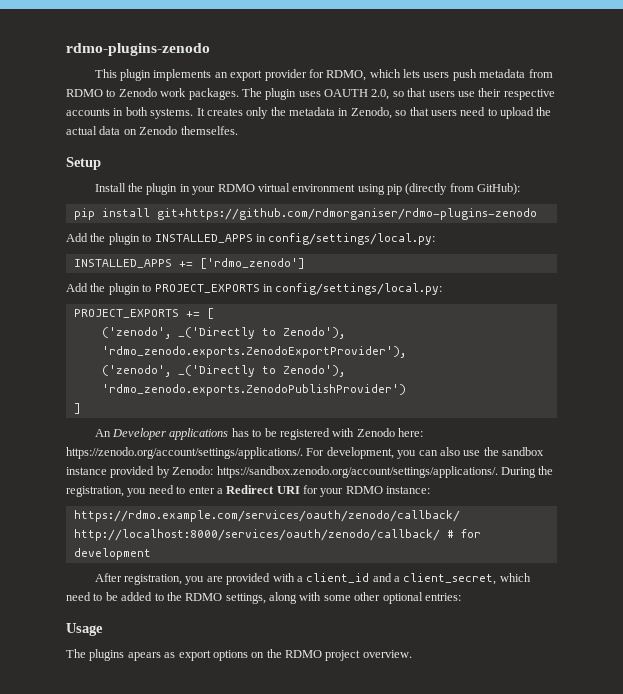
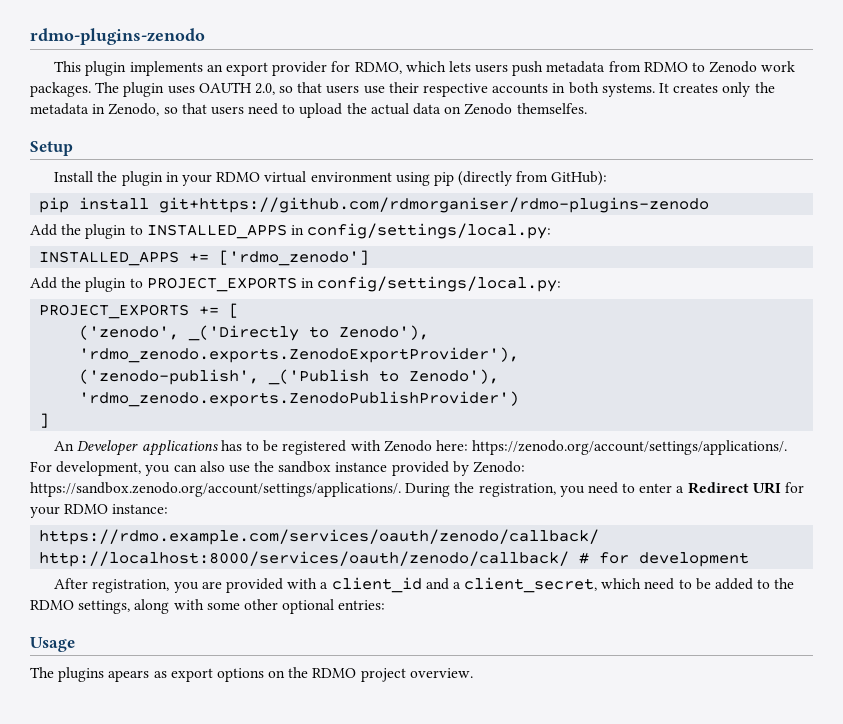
- ('zenodo', _('Directly to Zenodo'), 'rdmo_zenodo.exports.ZenodoPublishProvider')
+ ('zenodo-publish', _('Publish to Zenodo'), 'rdmo_zenodo.exports.ZenodoPublishProvider')

